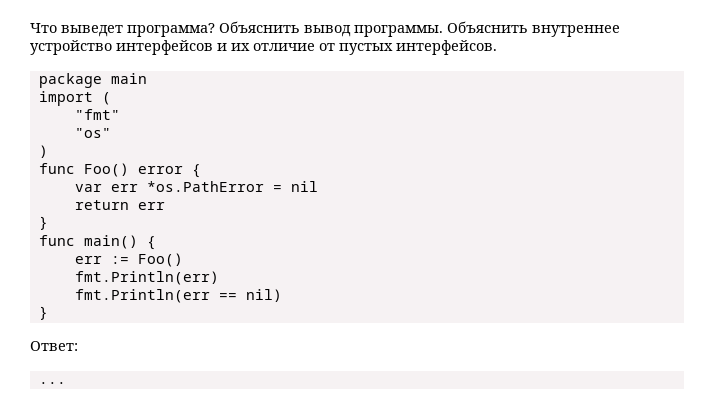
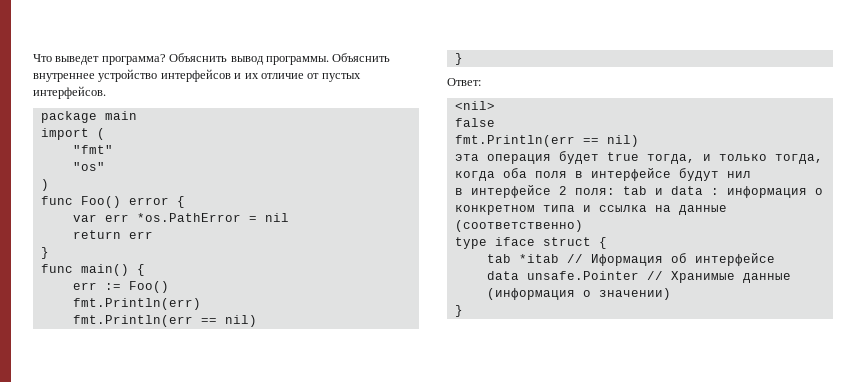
- ...
+ <nil>
+ false
+ fmt.Println(err == nil)
+ эта операция будет true тогда, и только тогда, когда оба поля в интерфейсе будут нил
+ в интерфейсе 2 поля: tab и data : информация о конкретном типа и ссылка на данные (соответственно)
+ type iface struct {
+ tab *itab // Иформация об интерфейсе
+ data unsafe.Pointer // Хранимые данные (информация о значении)
+ }

